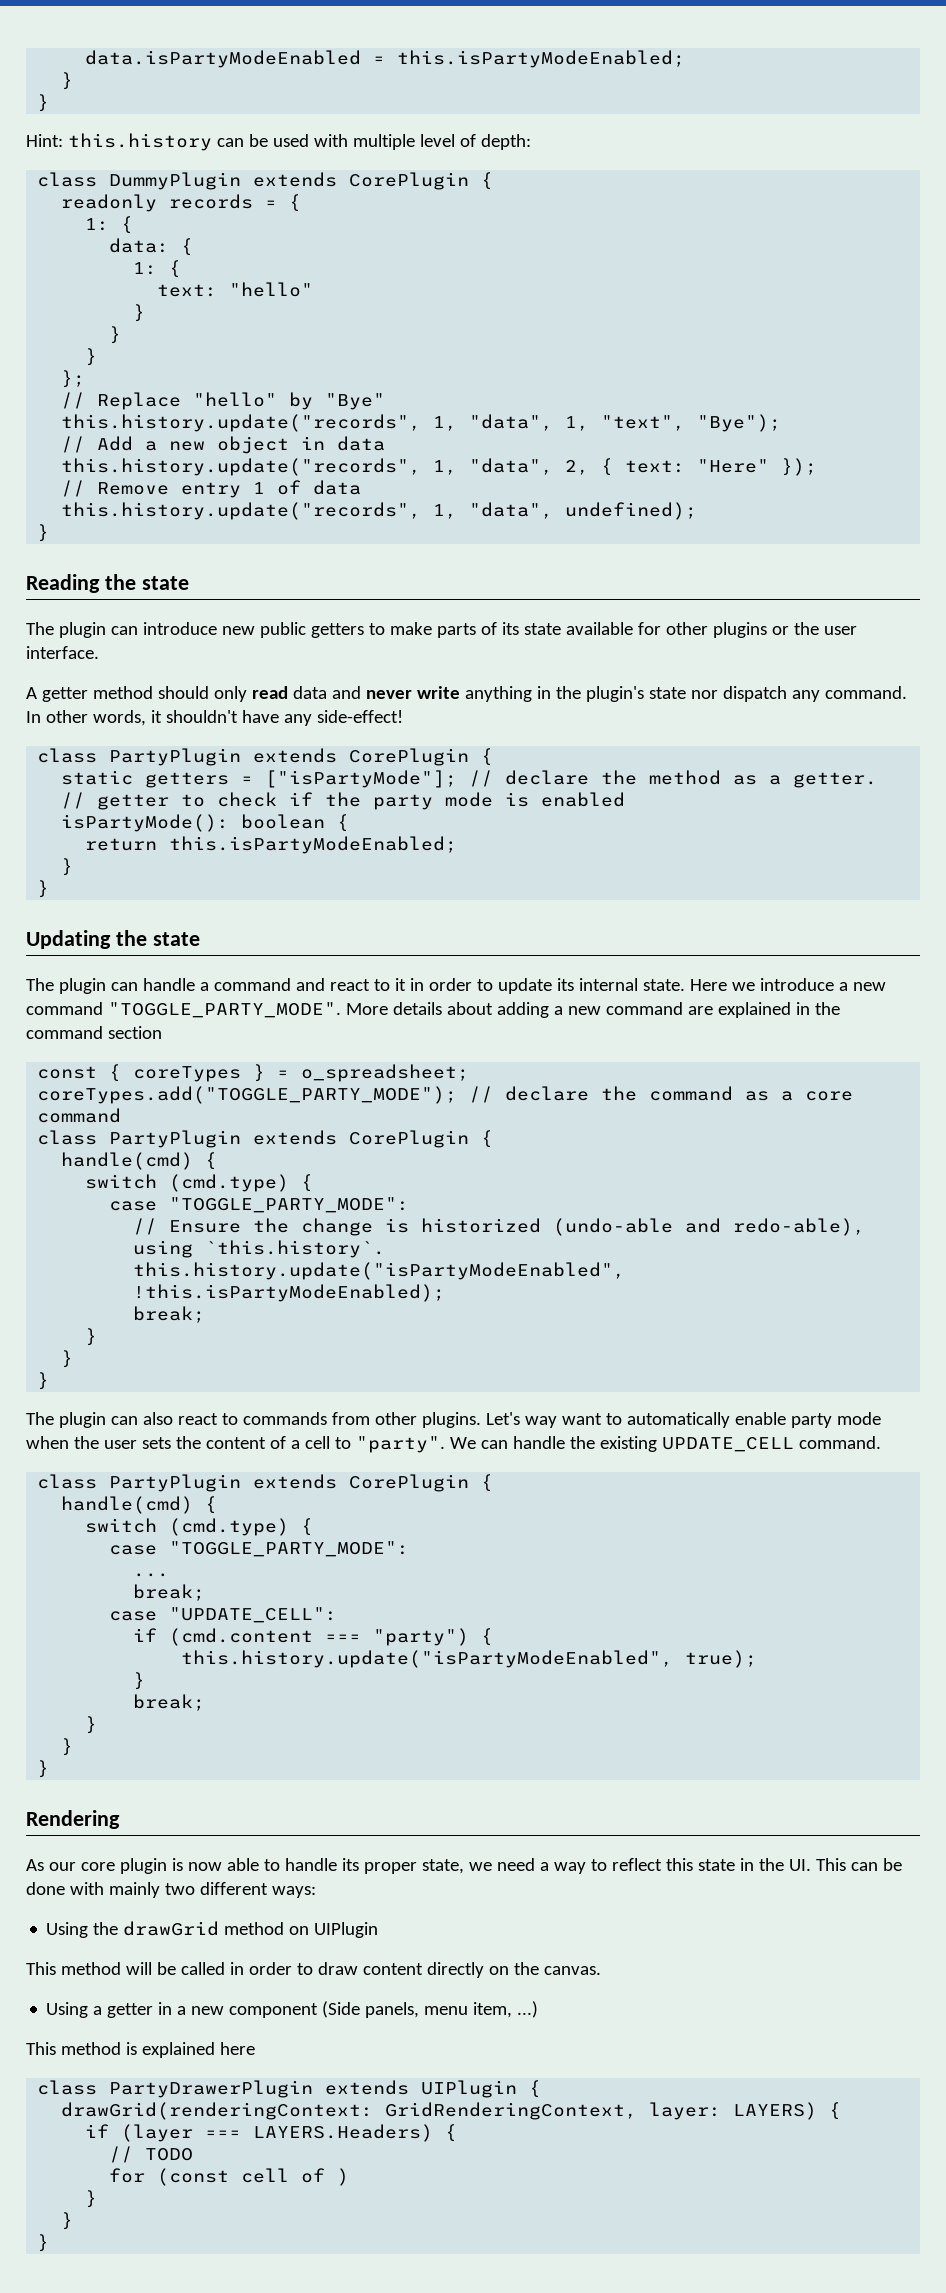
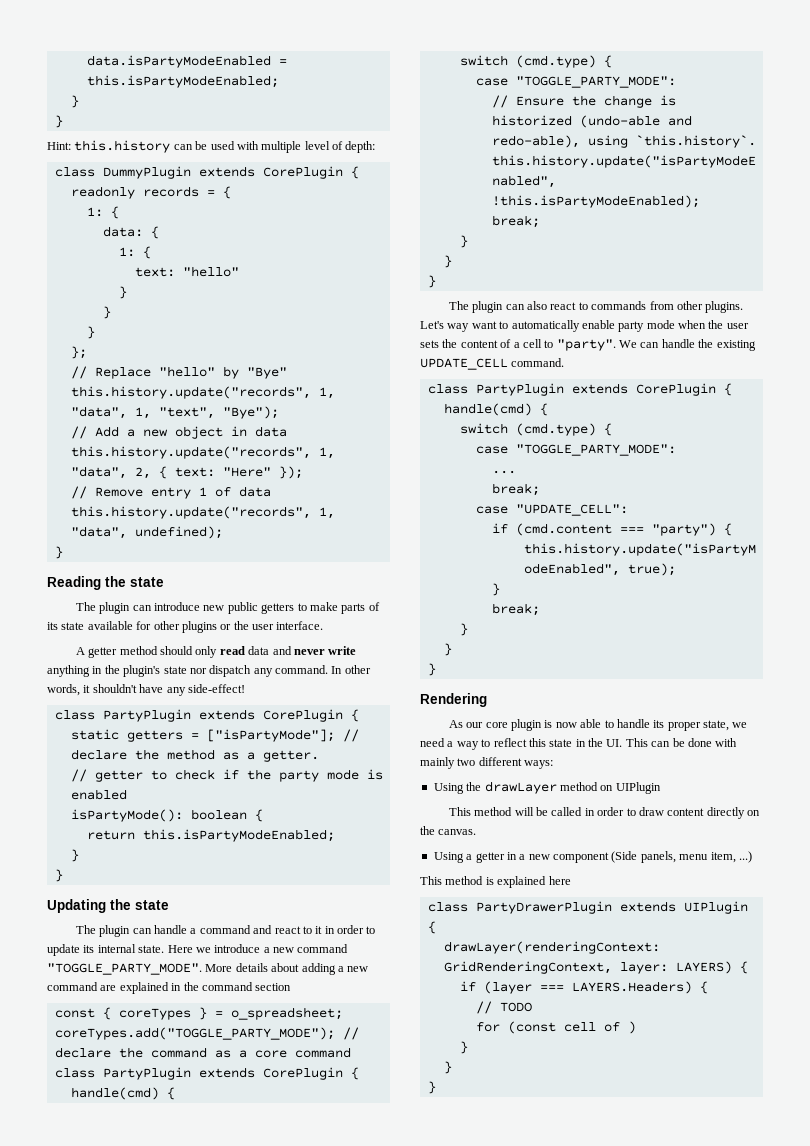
- Using the drawGrid method on UIPlugin
+ Using the drawLayer method on UIPlugin
- drawGrid(renderingContext: GridRenderingContext, layer: LAYERS) {
+ drawLayer(renderingContext: GridRenderingContext, layer: LAYERS) {

